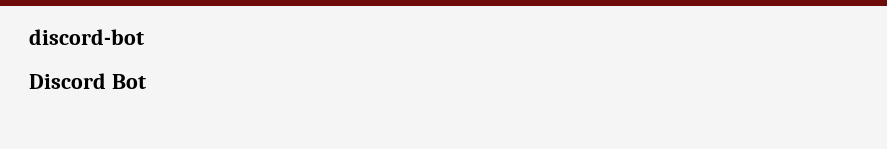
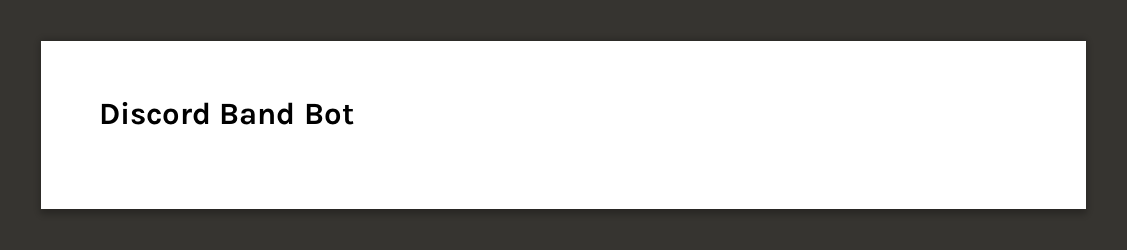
- discord-bot
- Discord Bot
+ Discord Band Bot

